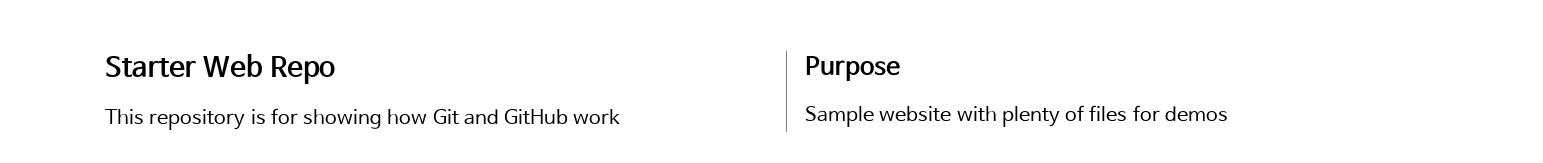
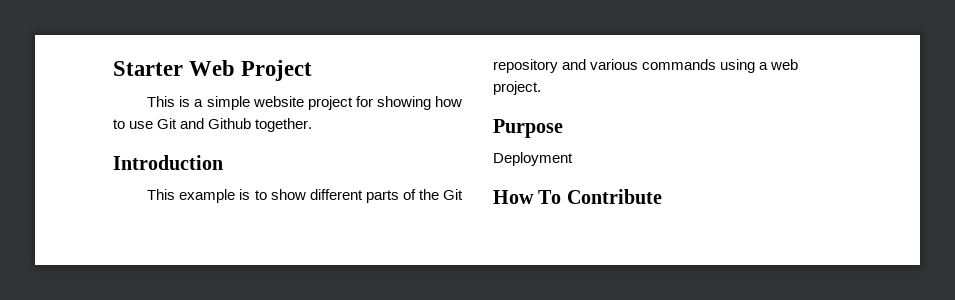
- Starter Web Repo
- This repository is for showing how Git and GitHub work
+ Starter Web Project
+ This is a simple website project for showing how to use Git and Github together.
+ Introduction
+ This example is to show different parts of the Git repository and various commands using a web project.
  Purpose
- Sample website with plenty of files for demos
+ Deployment
+ How To Contribute

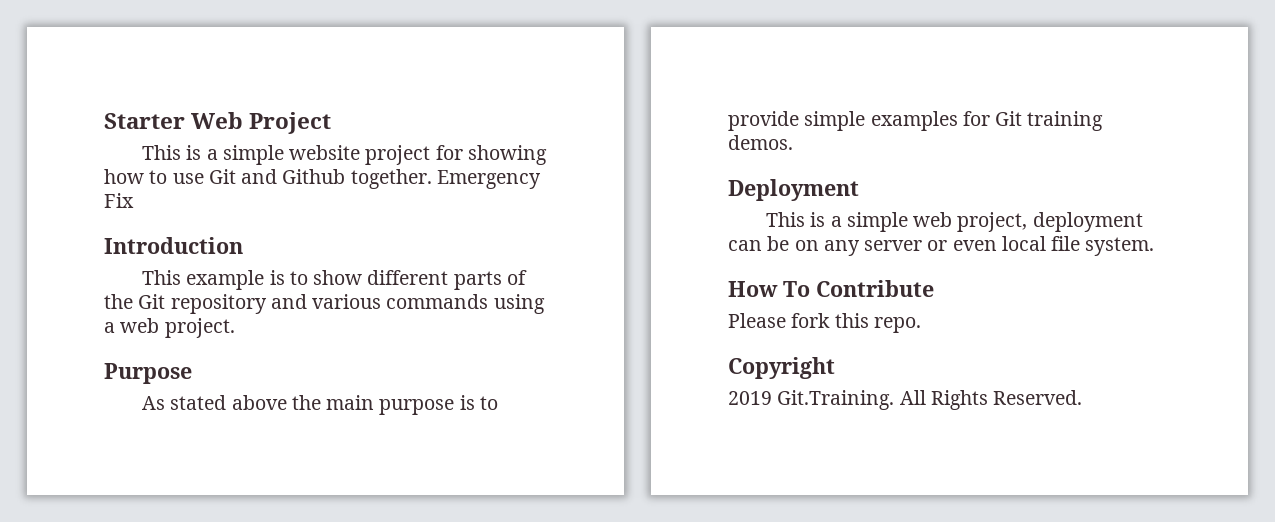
+ Emergency Fix
+ As stated above the main purpose is to provide simple examples for Git training demos.
  Deployment
+ This is a simple web project, deployment can be on any server or even local file system.
  How To Contribute
+ Please fork this repo.
+ Copyright
+ 2019 Git.Training. All Rights Reserved.

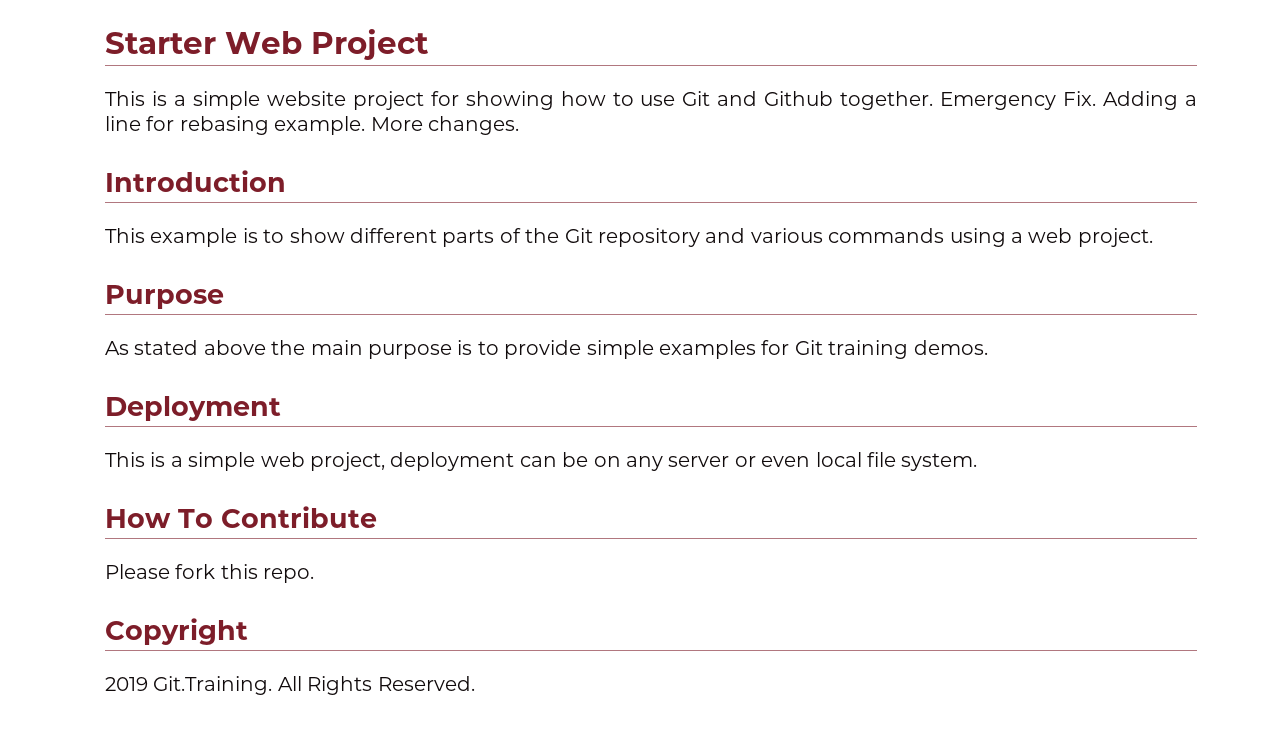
- Emergency Fix
+ Emergency Fix. Adding a line for rebasing example. More changes.

